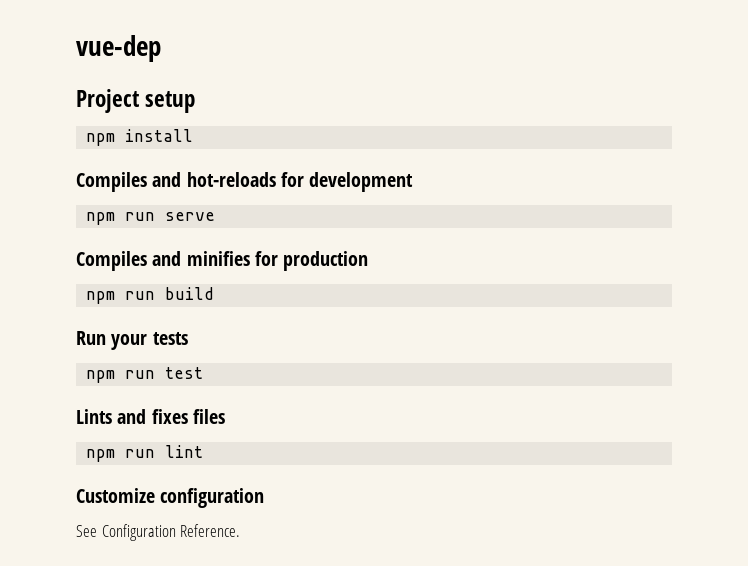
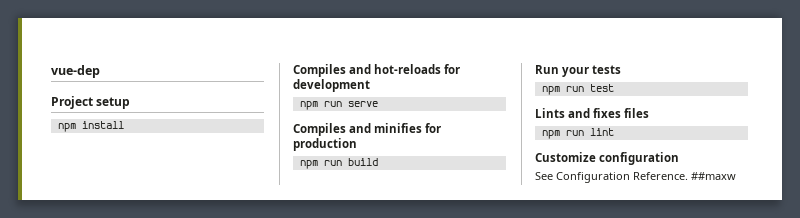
+ ##maxw

